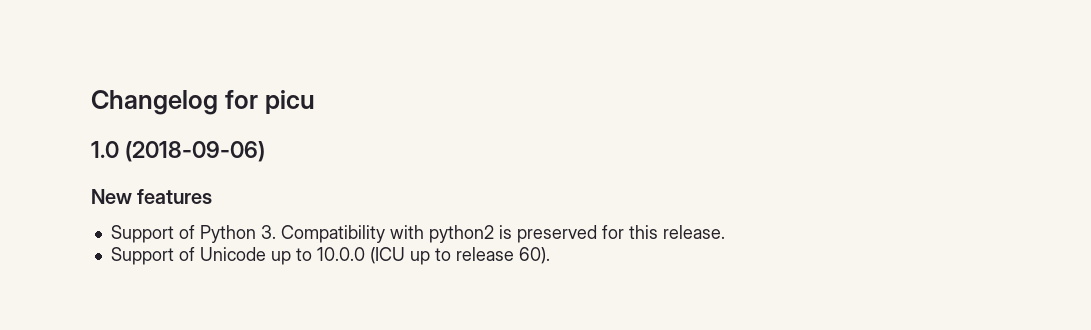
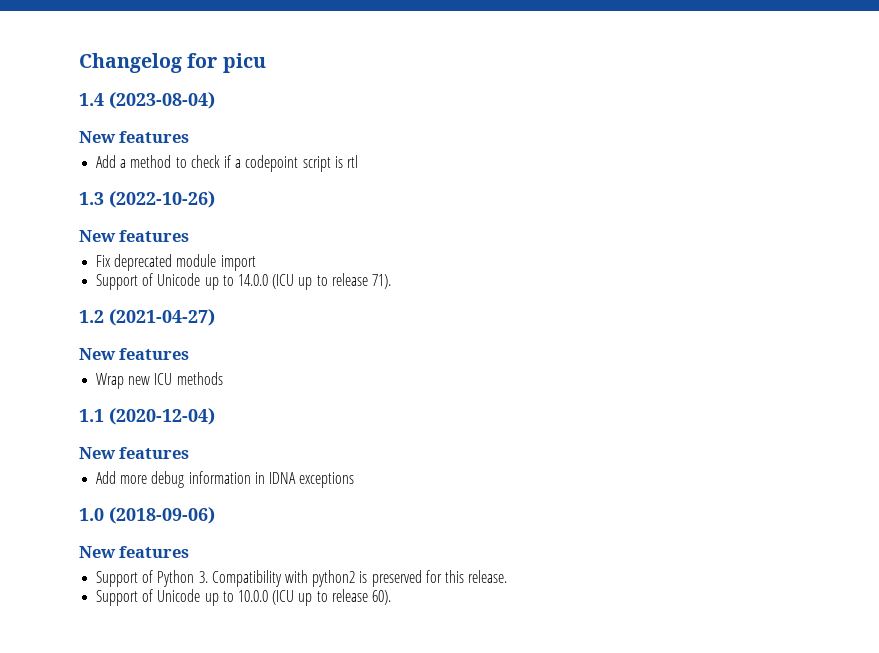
+ 1.4 (2023-08-04)
+ New features
+ Add a method to check if a codepoint script is rtl
+ 1.3 (2022-10-26)
+ New features
+ Fix deprecated module import
+ Support of Unicode up to 14.0.0 (ICU up to release 71).
+ 1.2 (2021-04-27)
+ New features
+ Wrap new ICU methods
+ 1.1 (2020-12-04)
+ New features
+ Add more debug information in IDNA exceptions

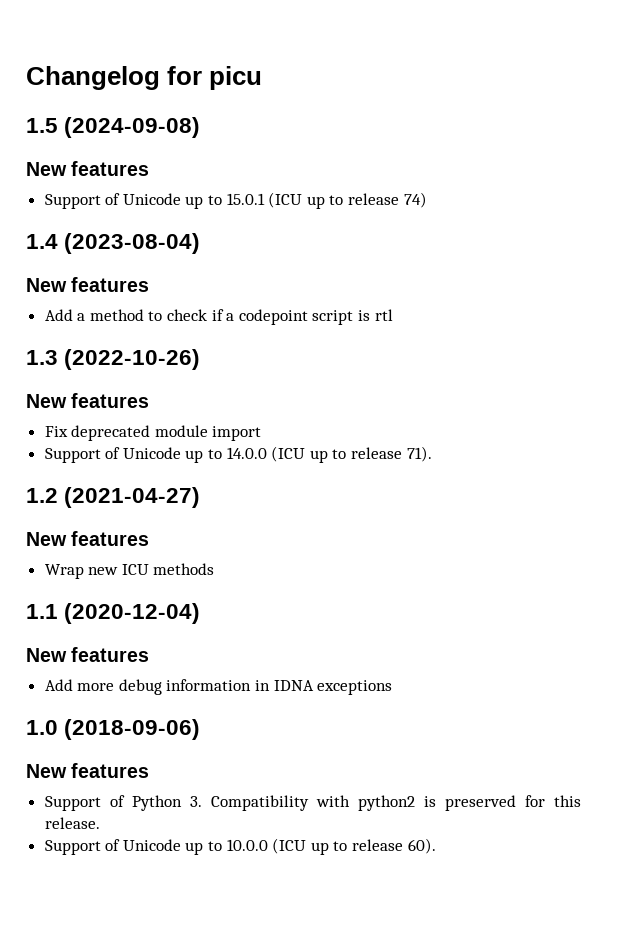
+ 1.5 (2024-09-08)
+ New features
+ Support of Unicode up to 15.0.1 (ICU up to release 74)

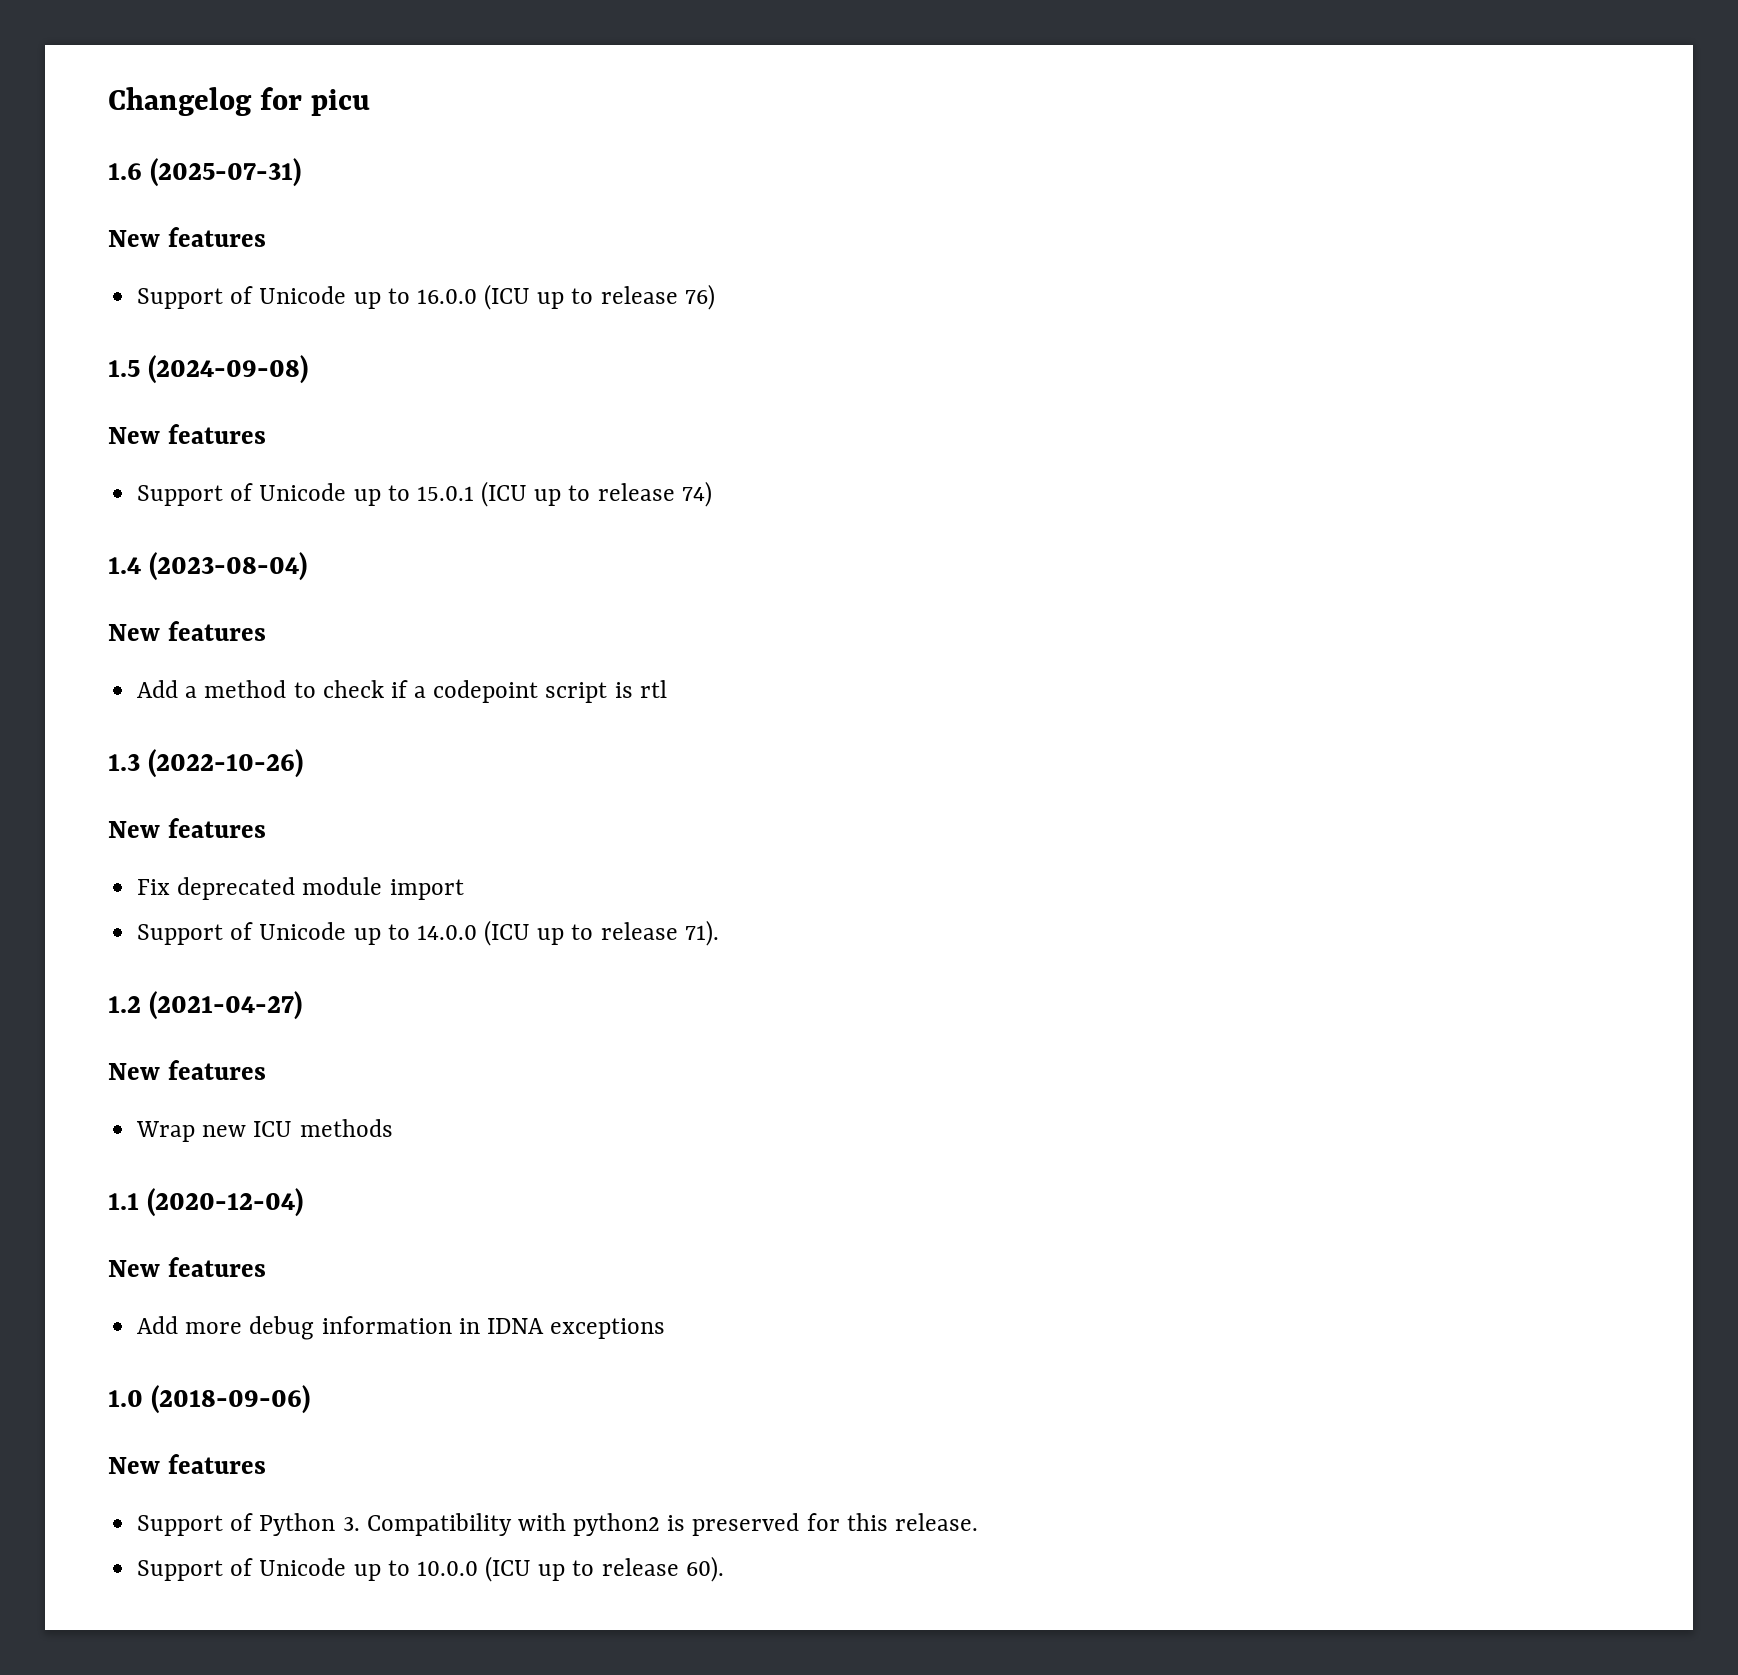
+ 1.6 (2025-07-31)
+ New features
+ Support of Unicode up to 16.0.0 (ICU up to release 76)

